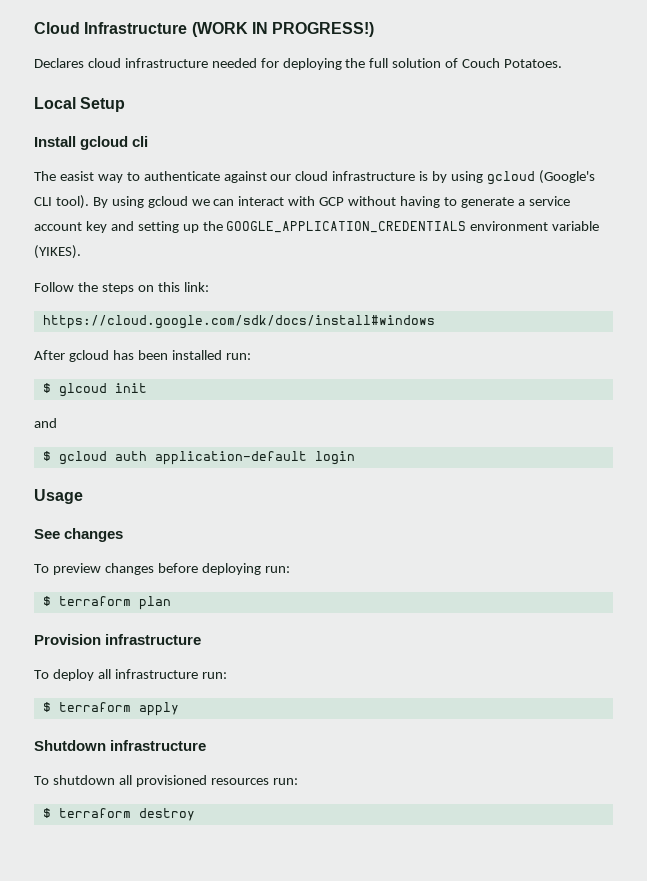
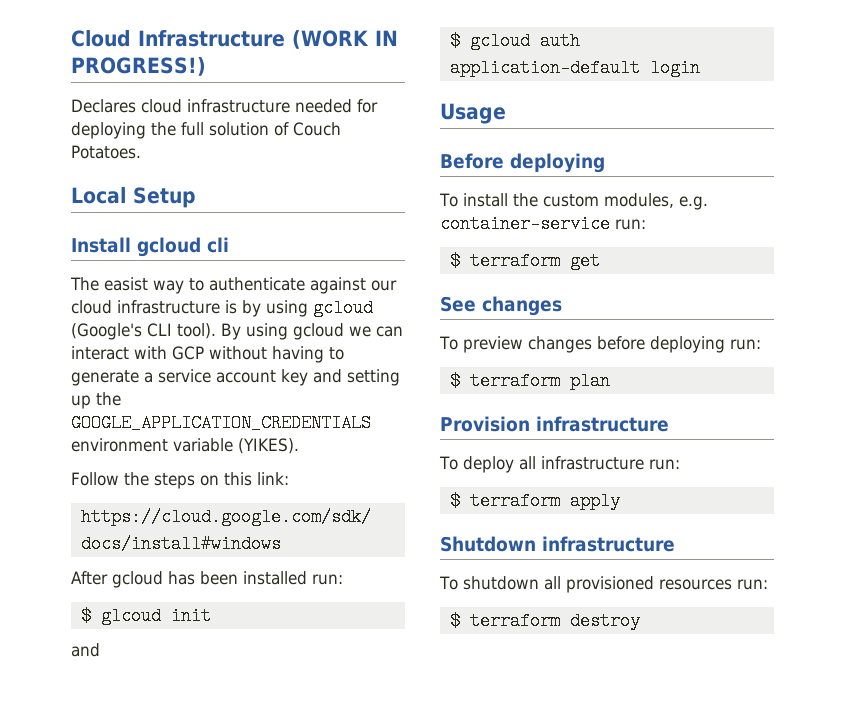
+ Before deploying
+ To install the custom modules, e.g. container-service run:
+ $ terraform get

